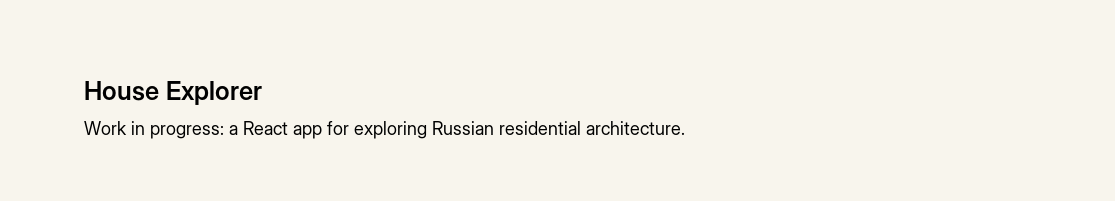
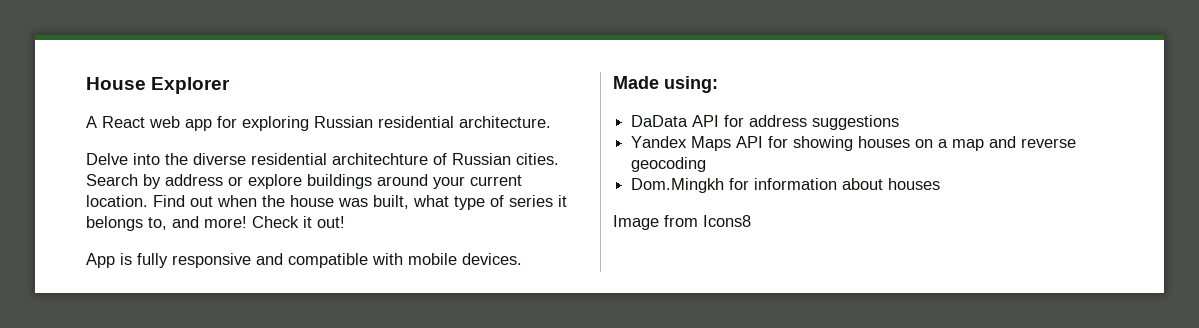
- Work in progress: a React app for exploring Russian residential architecture.
+ A React web app for exploring Russian residential architecture.
+ Delve into the diverse residential architechture of Russian cities. Search by address or explore buildings around your current location. Find out when the house was built, what type of series it belongs to, and more! Check it out!
+ App is fully responsive and compatible with mobile devices.
+ Made using:
+ DaData API for address suggestions
+ Yandex Maps API for showing houses on a map and reverse geocoding
+ Dom.Mingkh for information about houses
+ Image from Icons8

